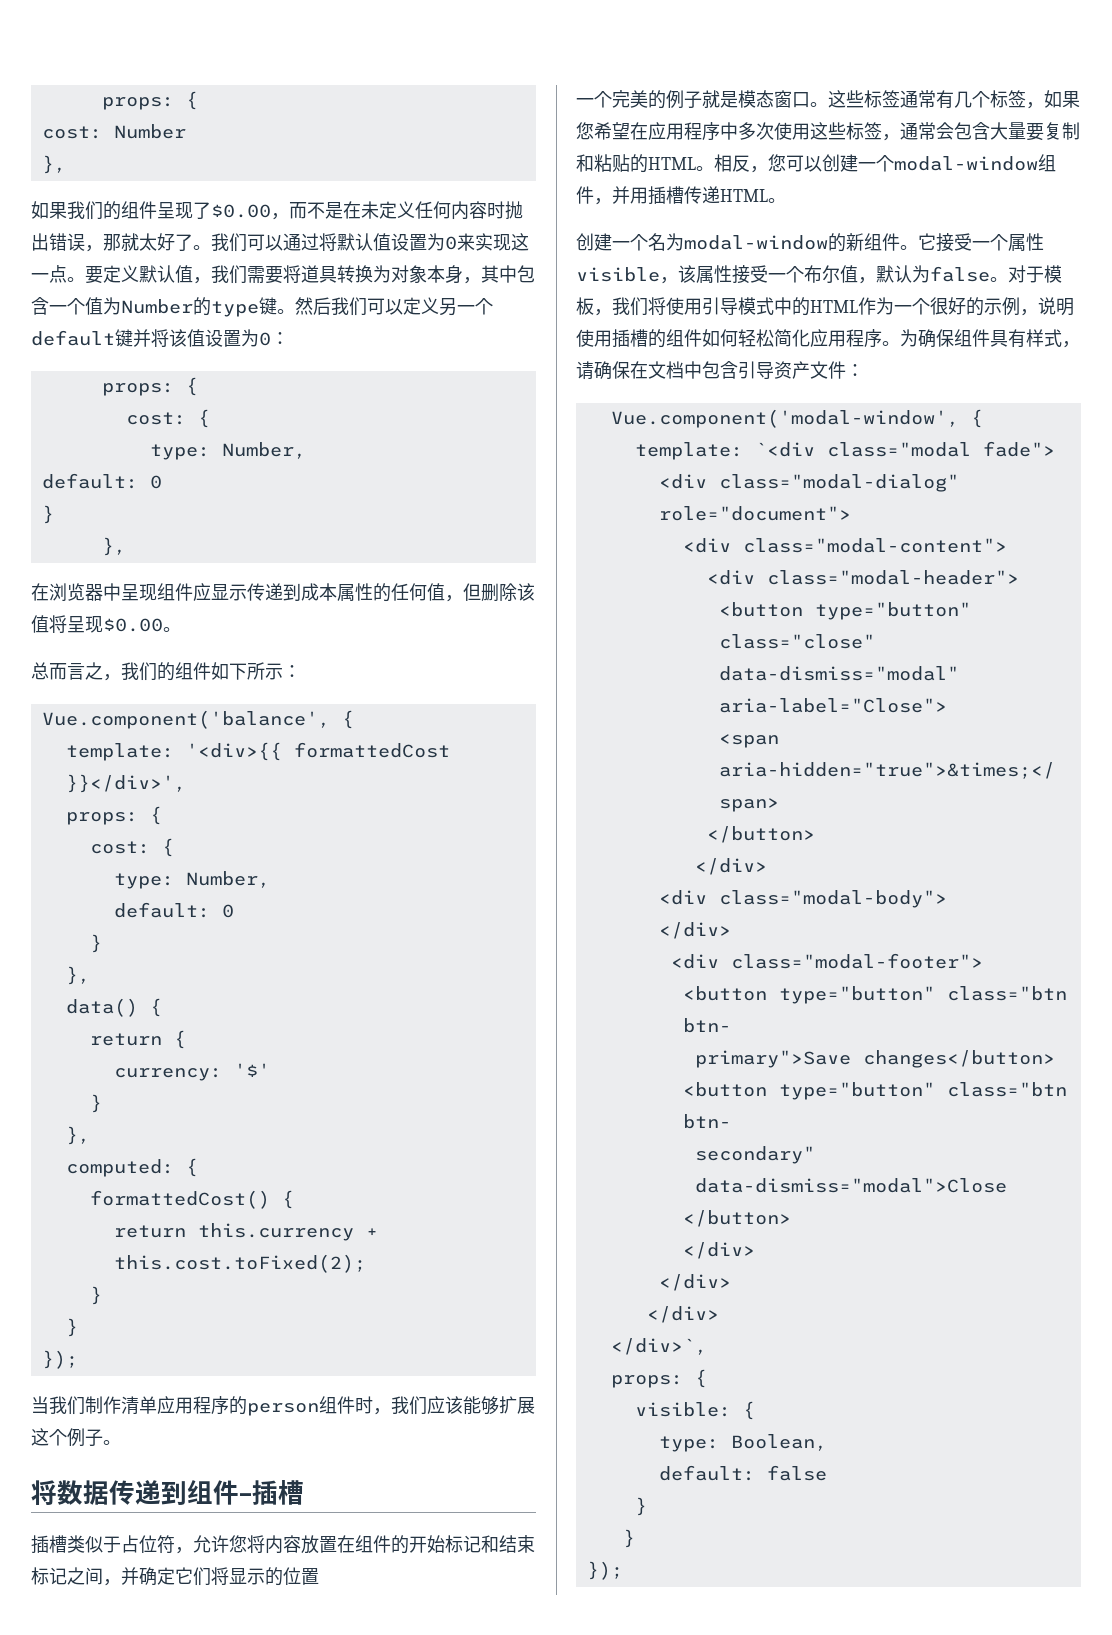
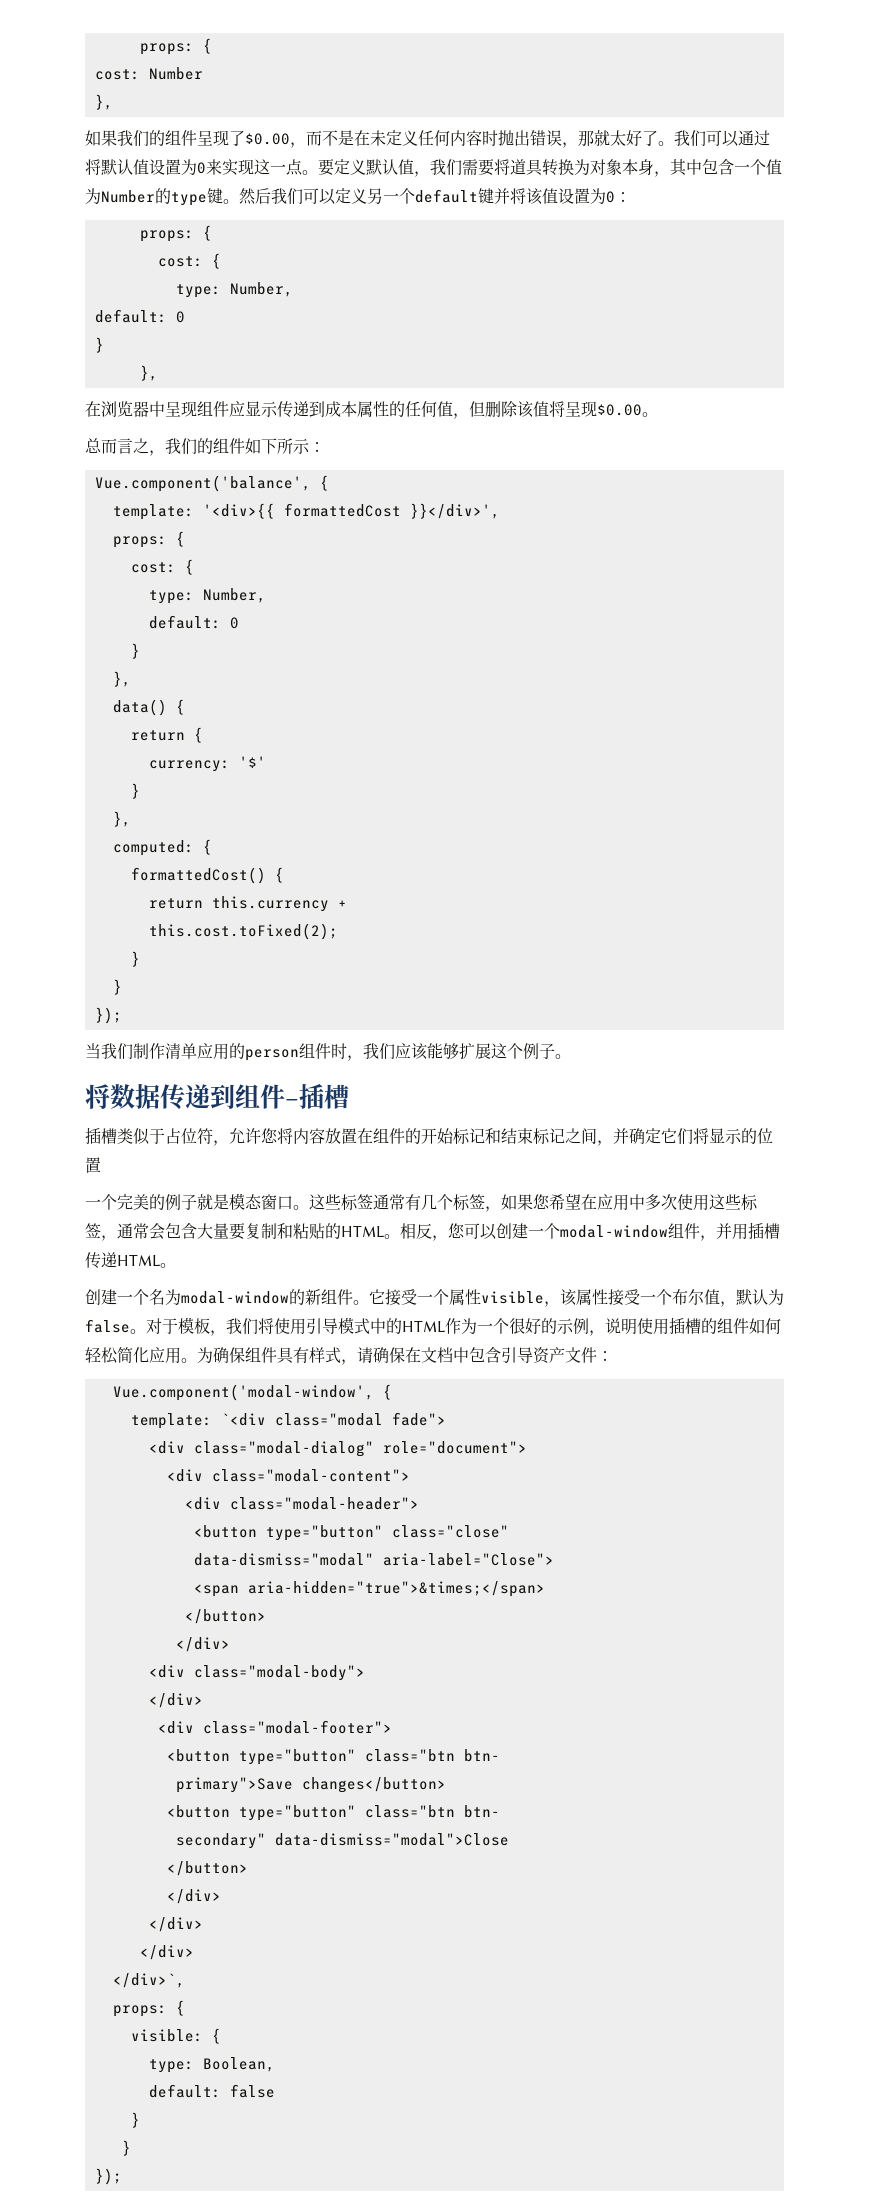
- 当我们制作清单应用程序的person组件时，我们应该能够扩展这个例子。
+ 当我们制作清单应用的person组件时，我们应该能够扩展这个例子。
- 这些标签通常有几个标签，如果您希望在应用程序中多次使用这些标签，通常会包含大量要复制和粘贴的HTML。
+ 这些标签通常有几个标签，如果您希望在应用中多次使用这些标签，通常会包含大量要复制和粘贴的HTML。
- 对于模板，我们将使用引导模式中的HTML作为一个很好的示例，说明使用插槽的组件如何轻松简化应用程序。
+ 对于模板，我们将使用引导模式中的HTML作为一个很好的示例，说明使用插槽的组件如何轻松简化应用。

